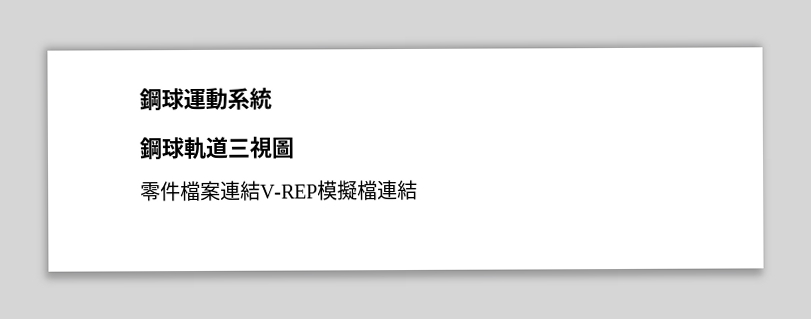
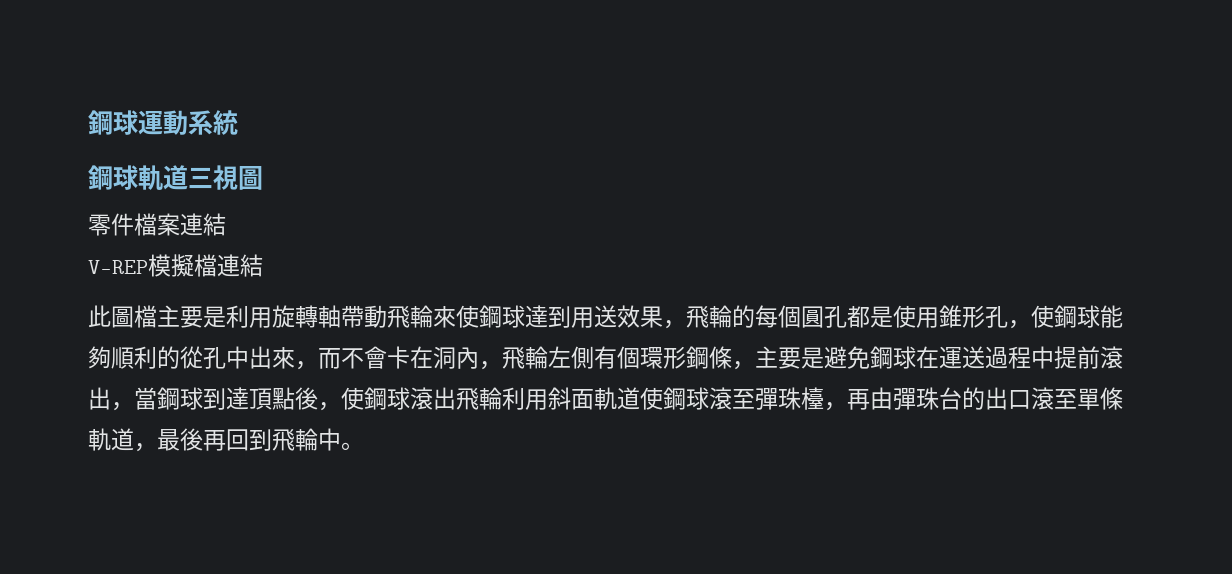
- 零件檔案連結V-REP模擬檔連結
+ 零件檔案連結
+ V-REP模擬檔連結
+ 此圖檔主要是利用旋轉軸帶動飛輪來使鋼球達到用送效果，飛輪的每個圓孔都是使用錐形孔，使鋼球能夠順利的從孔中出來，而不會卡在洞內，飛輪左側有個環形鋼條，主要是避免鋼球在運送過程中提前滾出，當鋼球到達頂點後，使鋼球滾出飛輪利用斜面軌道使鋼球滾至彈珠檯，再由彈珠台的出口滾至單條軌道，最後再回到飛輪中。

